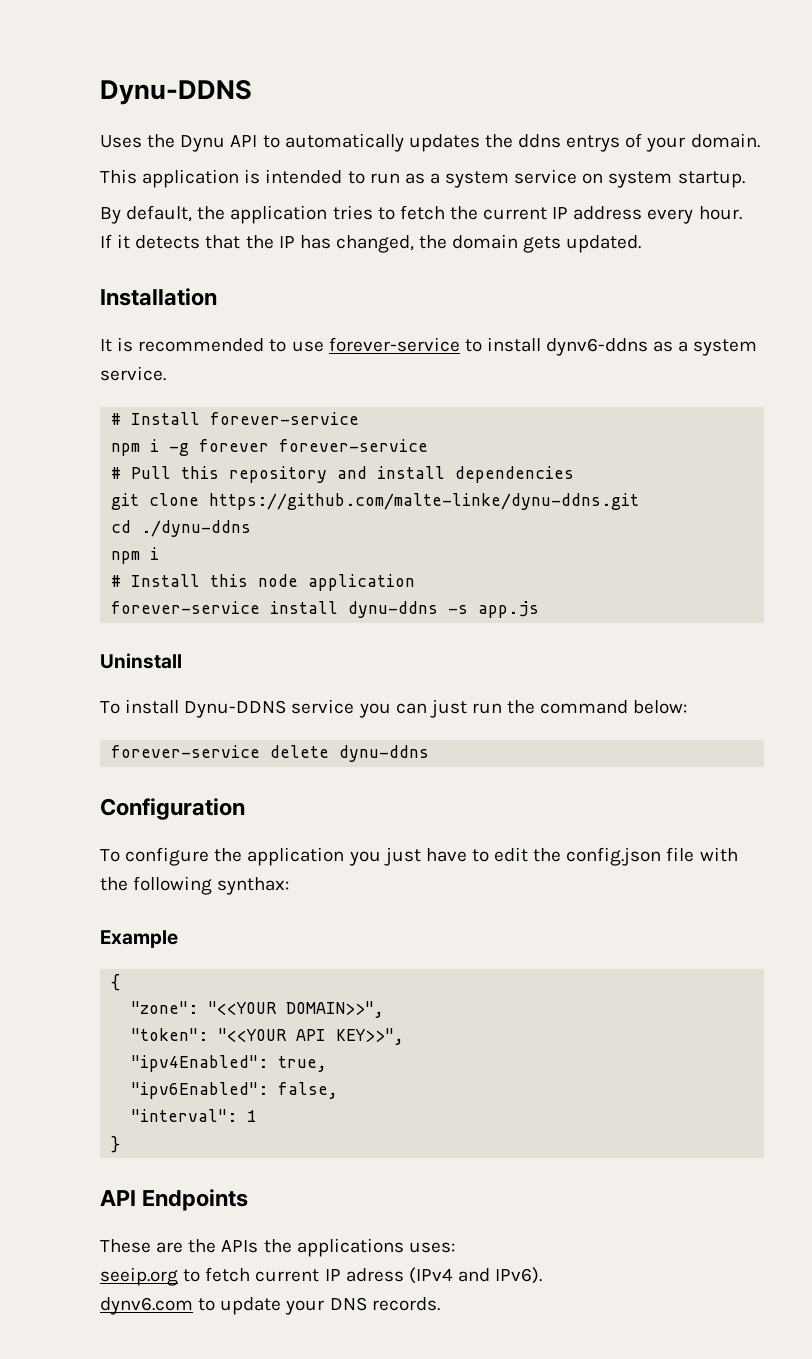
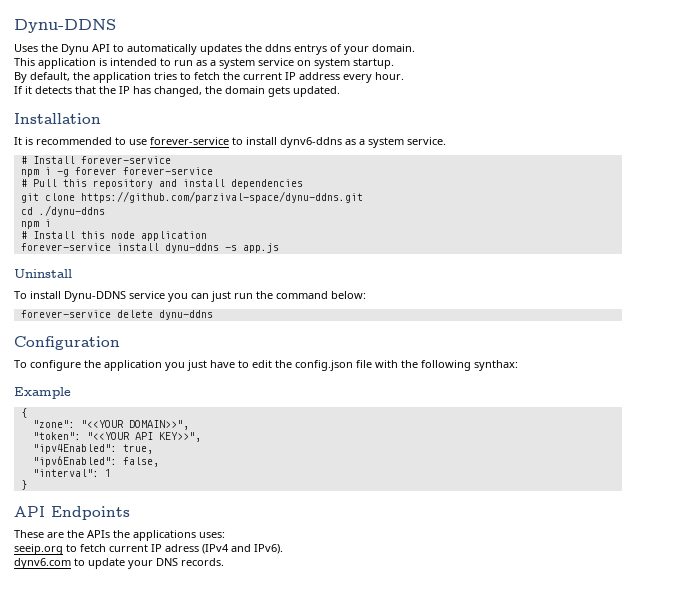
- git clone https://github.com/malte-linke/dynu-ddns.git
+ git clone https://github.com/parzival-space/dynu-ddns.git

